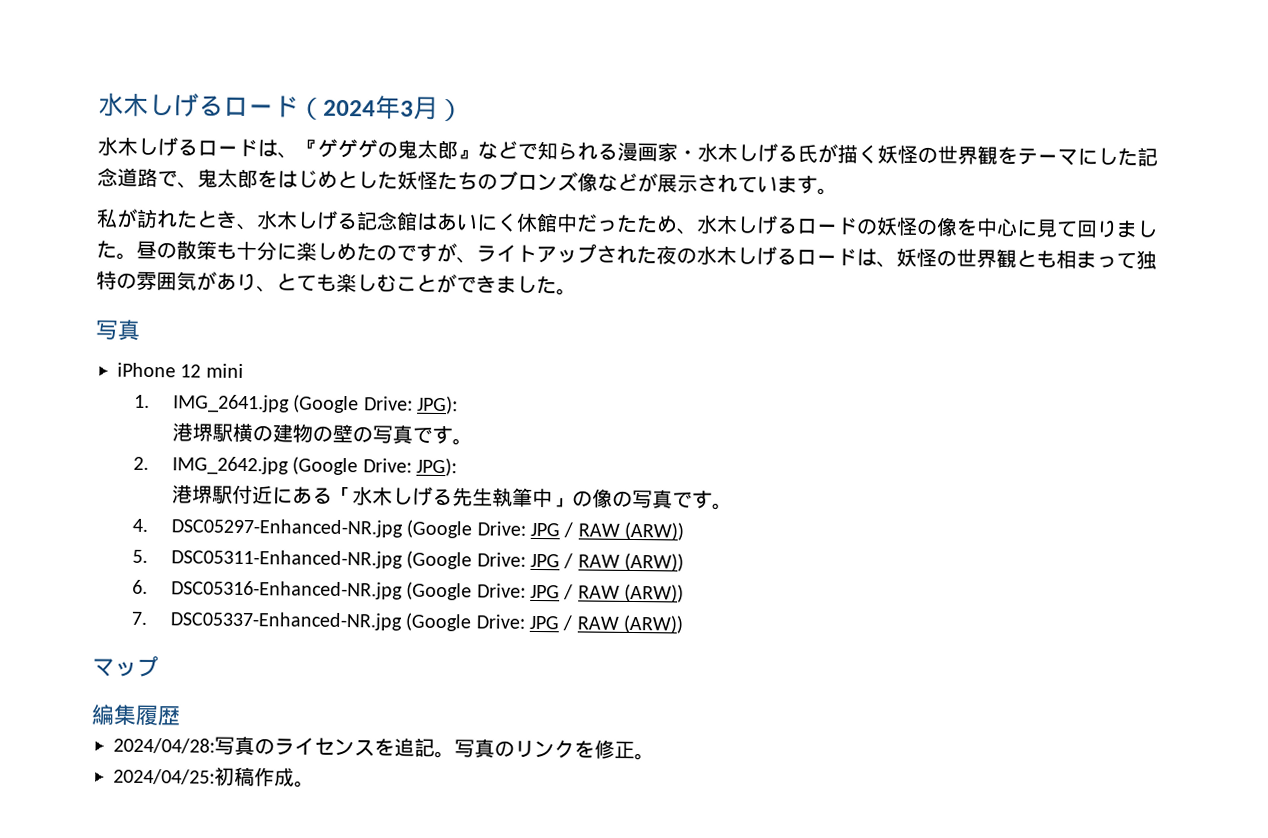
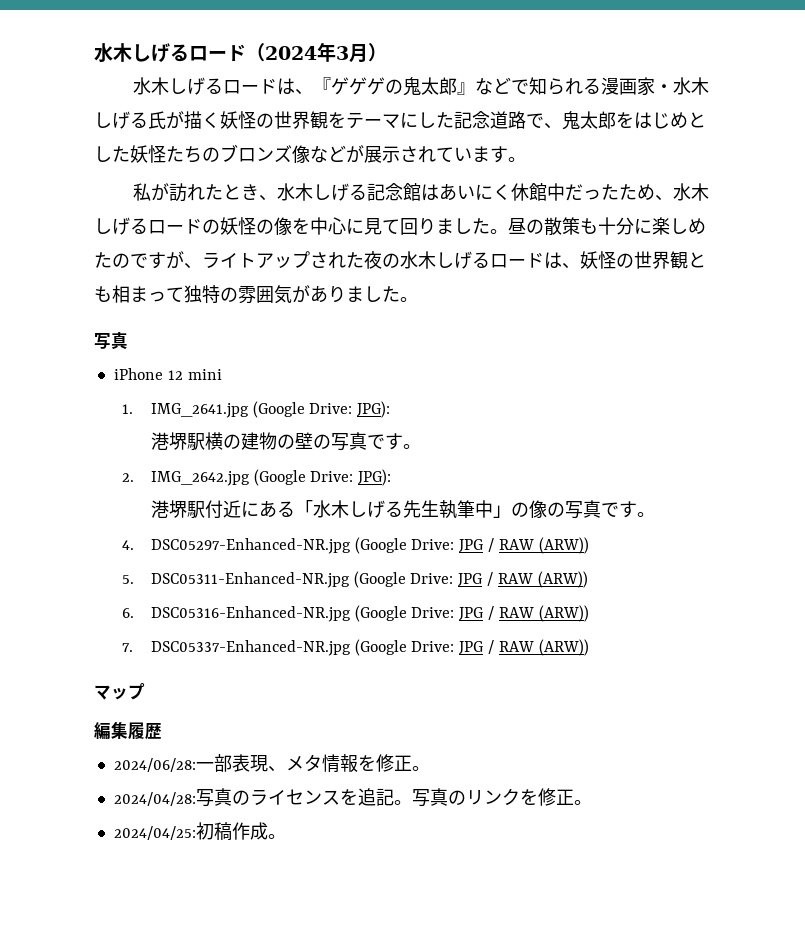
- 昼の散策も十分に楽しめたのですが、ライトアップされた夜の水木しげるロードは、妖怪の世界観とも相まって独特の雰囲気があり、とても楽しむことができました。
+ 昼の散策も十分に楽しめたのですが、ライトアップされた夜の水木しげるロードは、妖怪の世界観とも相まって独特の雰囲気がありました。
+ 2024/06/28:一部表現、メタ情報を修正。

